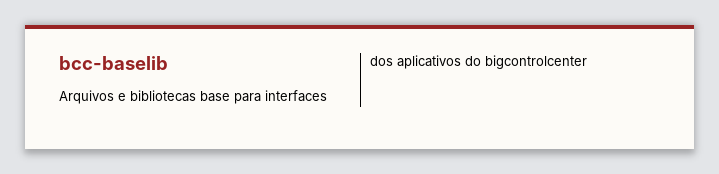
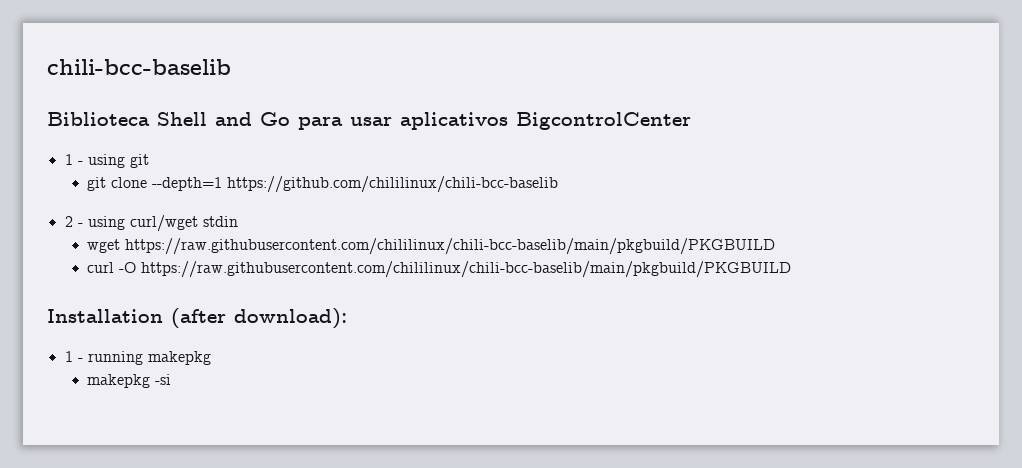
- bcc-baselib
- Arquivos e bibliotecas base para interfaces dos aplicativos do bigcontrolcenter
+ chili-bcc-baselib
+ Biblioteca Shell and Go para usar aplicativos BigcontrolCenter
+ 1 - using git
+ git clone --depth=1 https://github.com/chililinux/chili-bcc-baselib
+ 2 - using curl/wget stdin
+ wget https://raw.githubusercontent.com/chililinux/chili-bcc-baselib/main/pkgbuild/PKGBUILD
+ curl -O https://raw.githubusercontent.com/chililinux/chili-bcc-baselib/main/pkgbuild/PKGBUILD
+ Installation (after download):
+ 1 - running makepkg
+ makepkg -si

